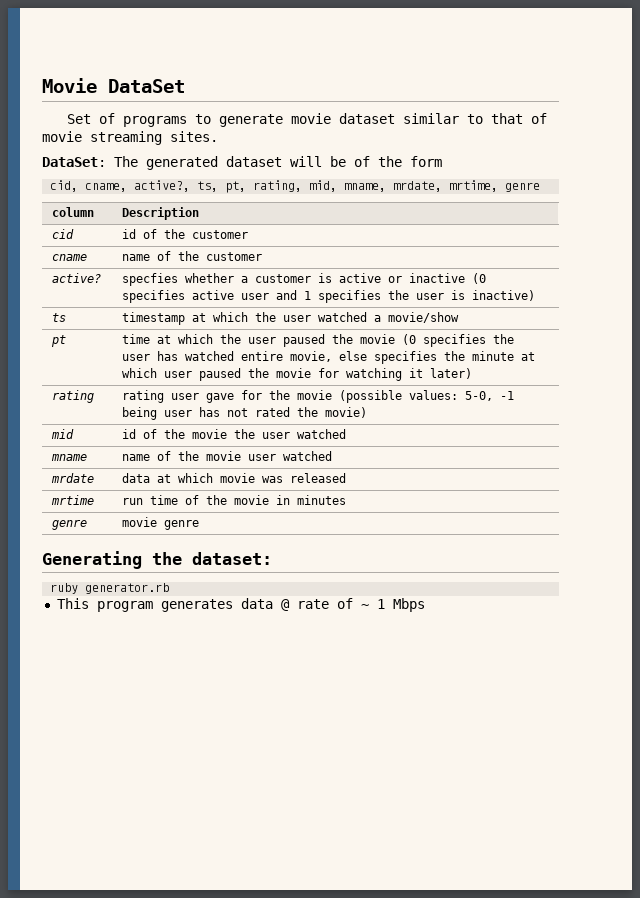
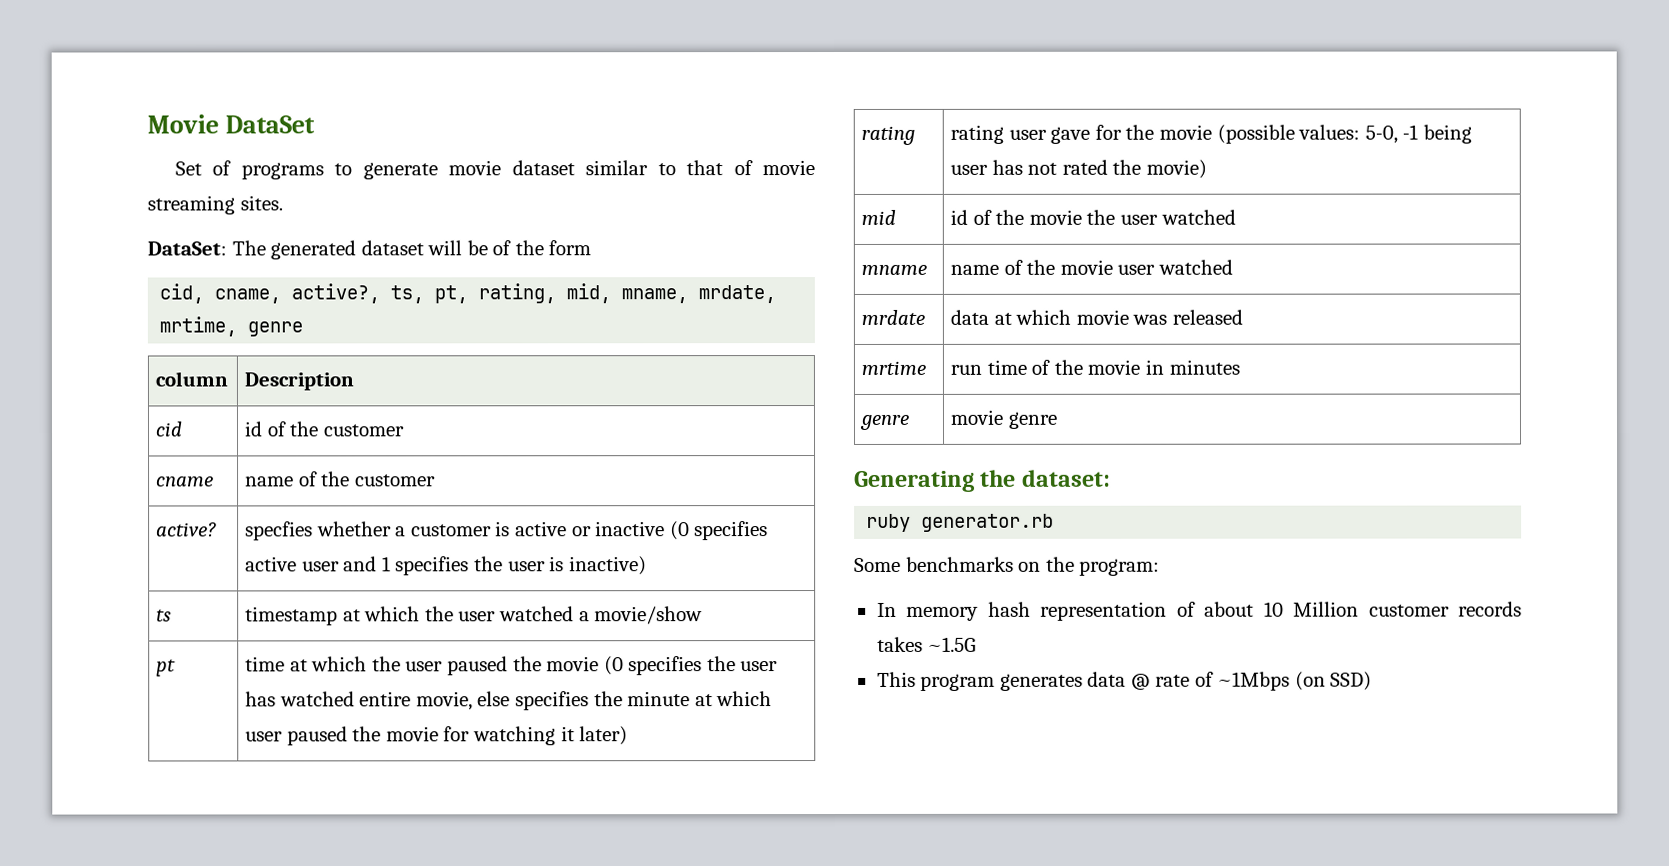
+ Some benchmarks on the program:
+ In memory hash representation of about 10 Million customer records takes ~1.5G
- This program generates data @ rate of ~ 1 Mbps
+ This program generates data @ rate of ~1Mbps (on SSD)

